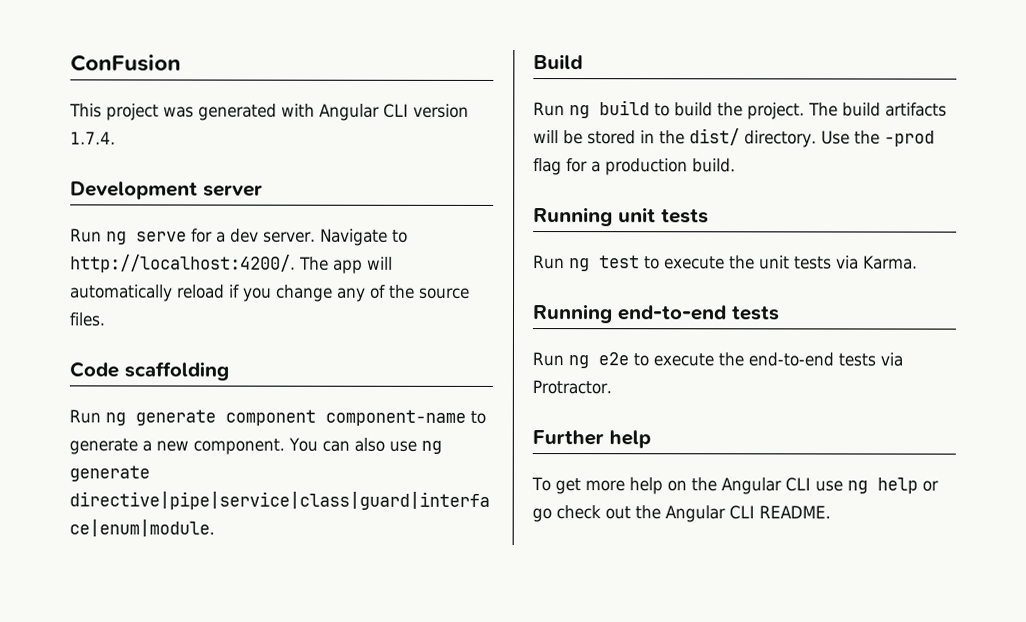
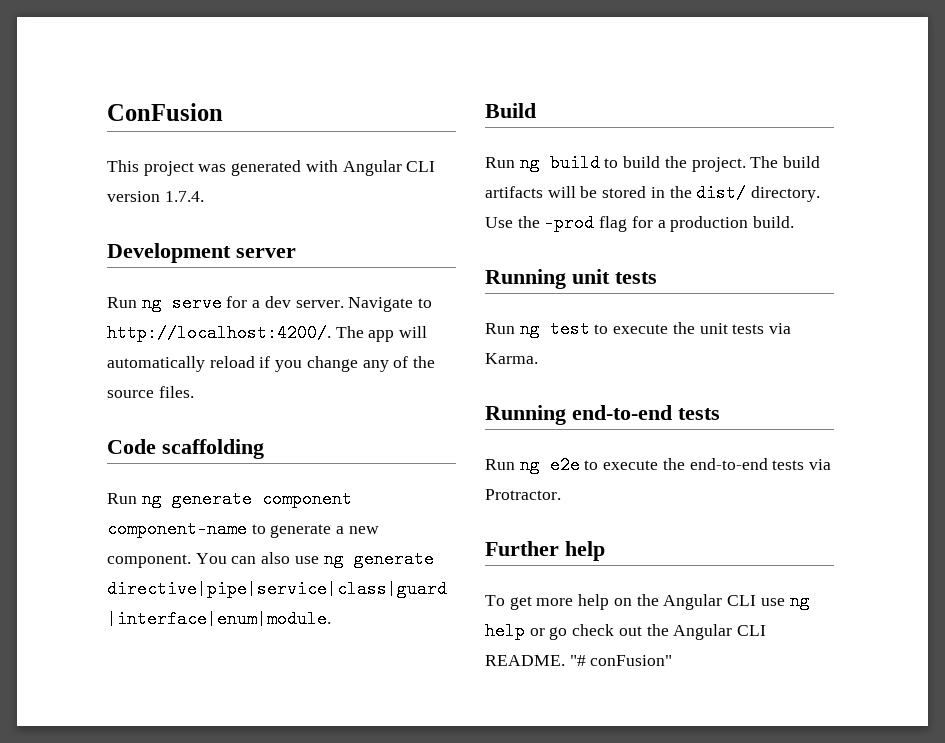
+ "# conFusion"

